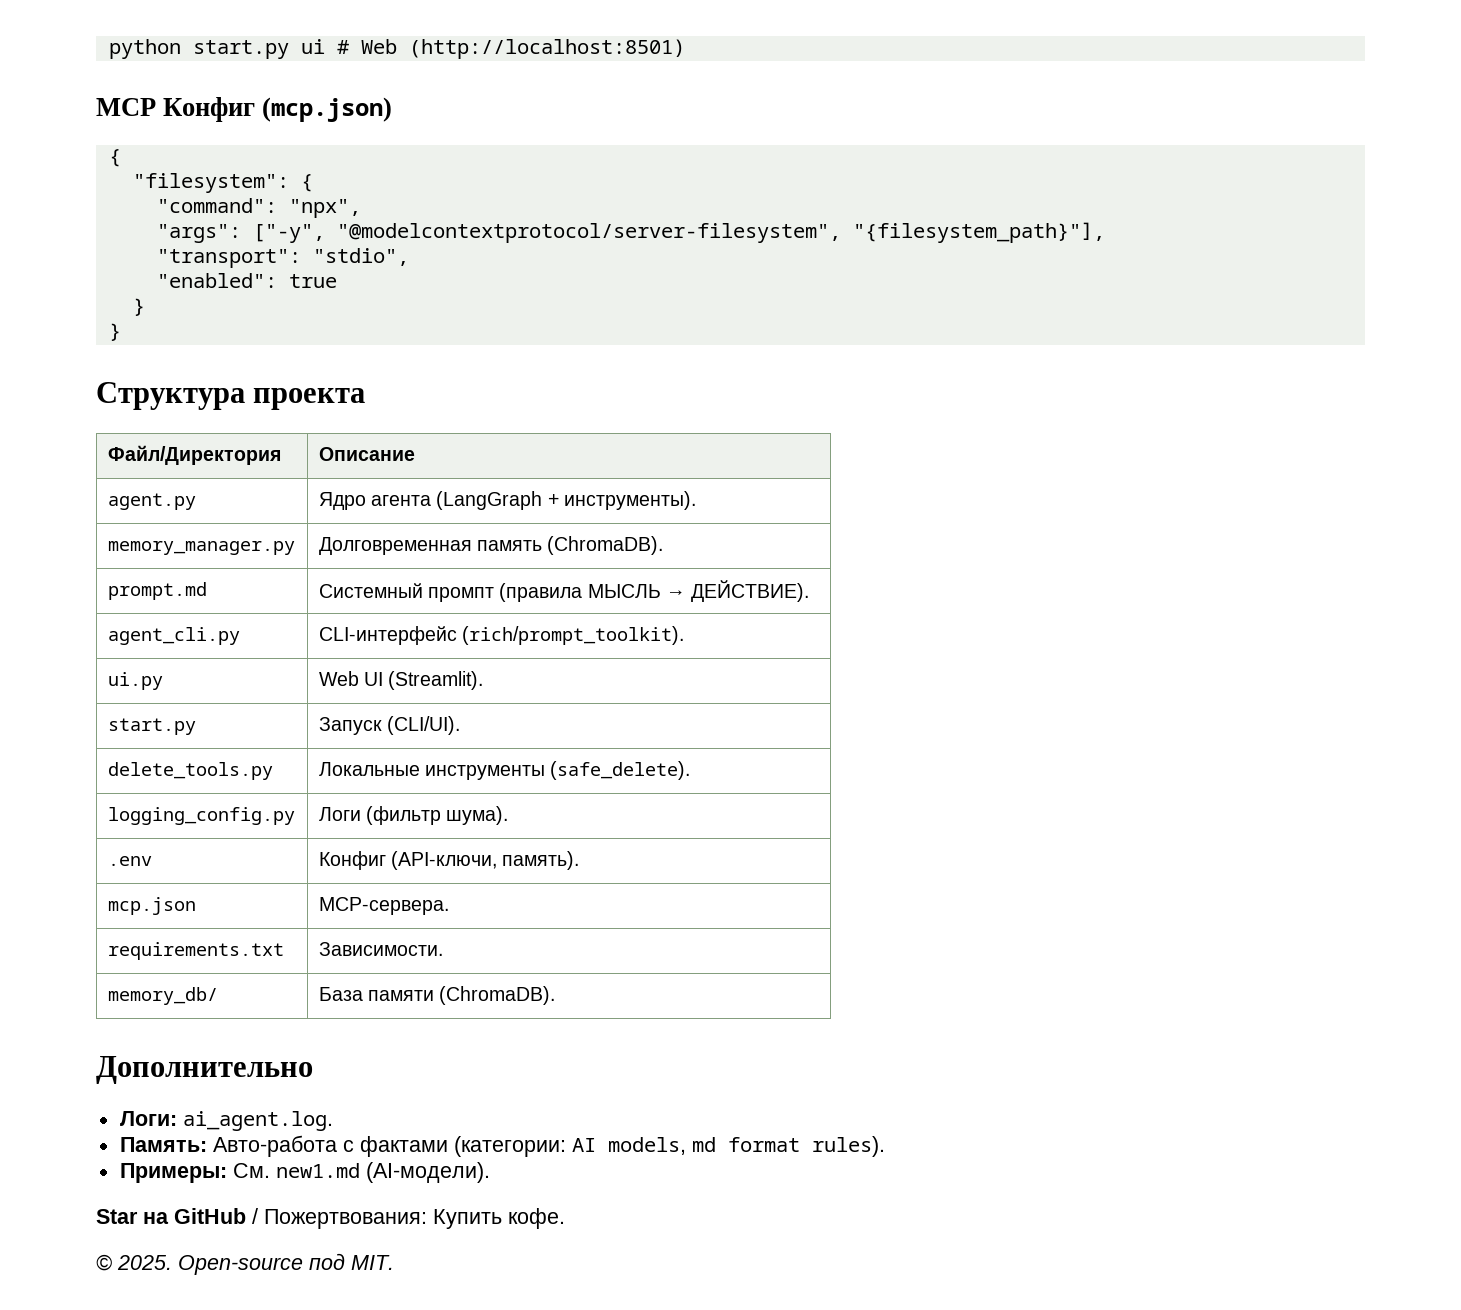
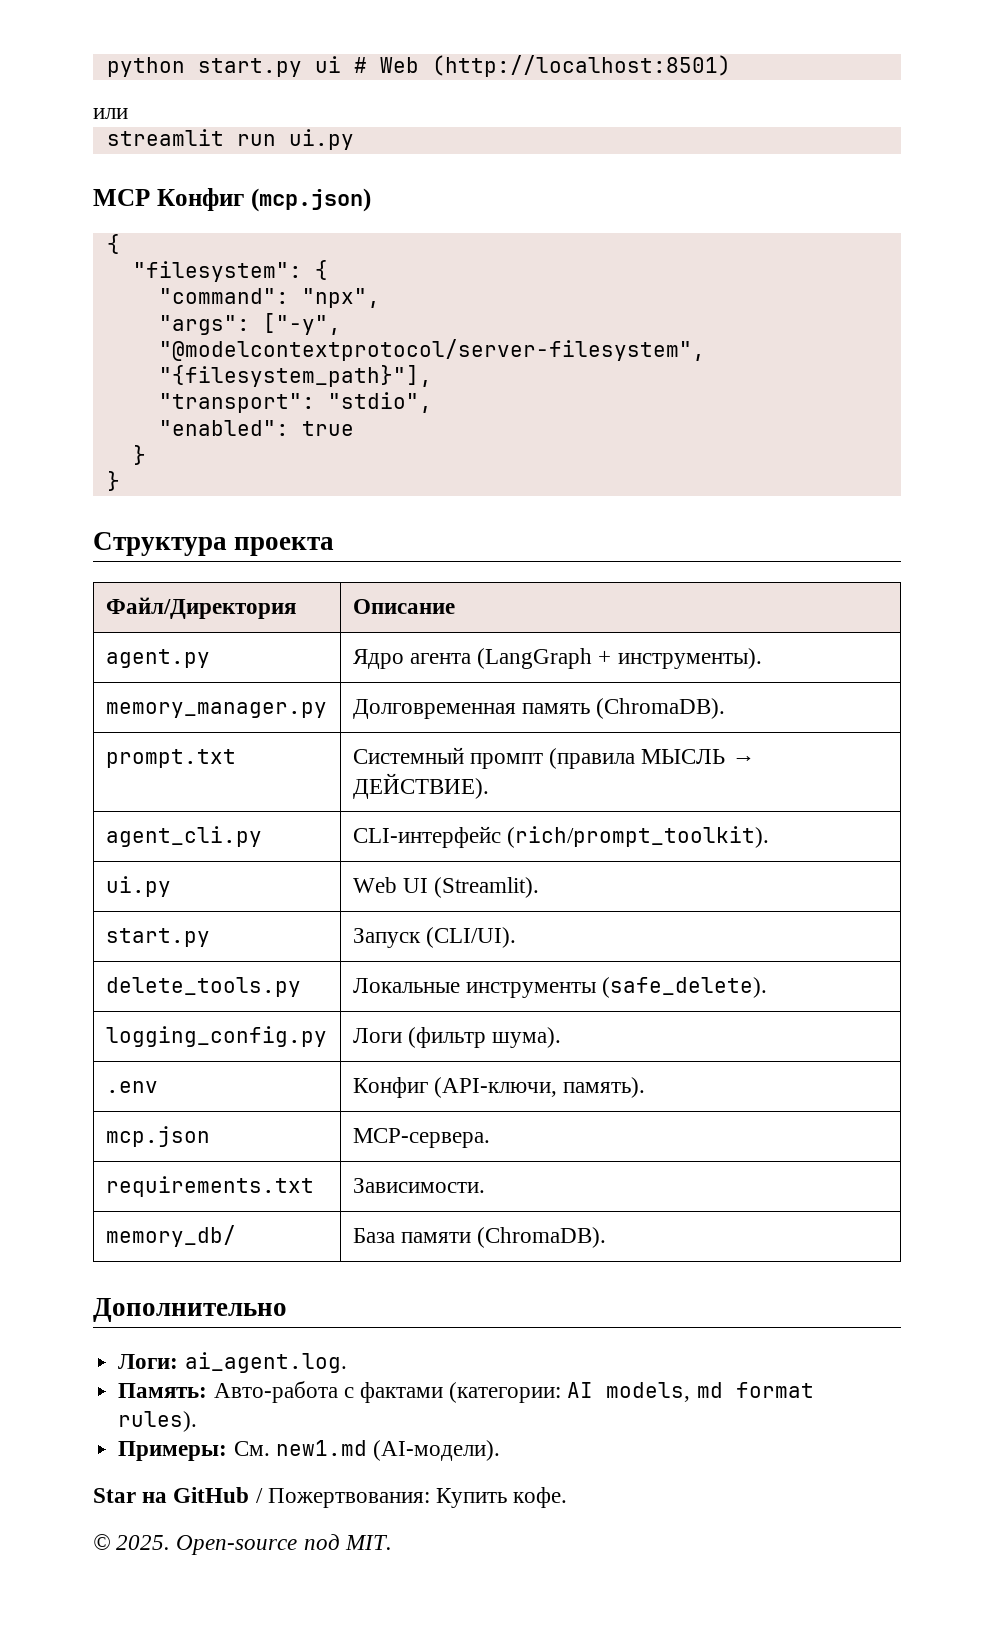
+ или
+ streamlit run ui.py
- prompt.md | Системный промпт (правила МЫСЛЬ → ДЕЙСТВИЕ).
+ prompt.txt | Системный промпт (правила МЫСЛЬ → ДЕЙСТВИЕ).

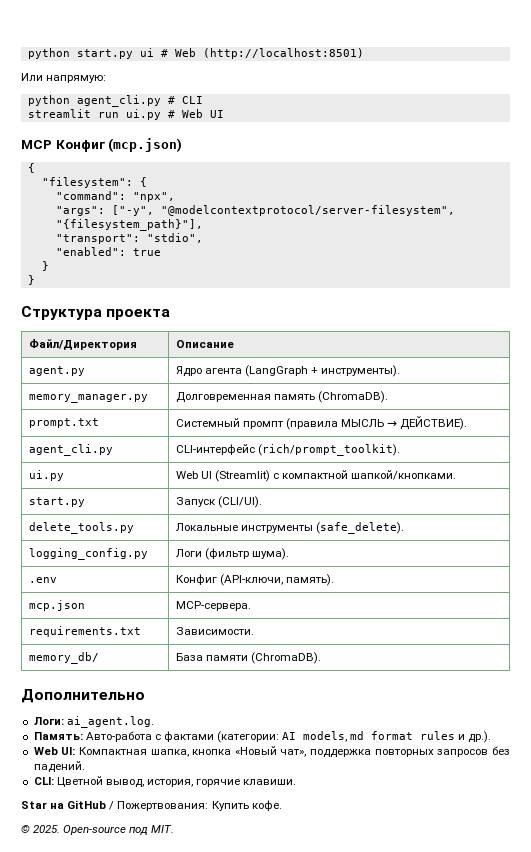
- или
+ Или напрямую:
+ python agent_cli.py # CLI
- streamlit run ui.py
+ streamlit run ui.py # Web UI
- ui.py | Web UI (Streamlit).
+ ui.py | Web UI (Streamlit) с компактной шапкой/кнопками.
- Память: Авто-работа с фактами (категории: AI models, md format rules).
- Примеры: См. new1.md (AI-модели).
+ Память: Авто-работа с фактами (категории: AI models, md format rules и др.).
+ Web UI: Компактная шапка, кнопка «Новый чат», поддержка повторных запросов без падений.
+ CLI: Цветной вывод, история, горячие клавиши.

